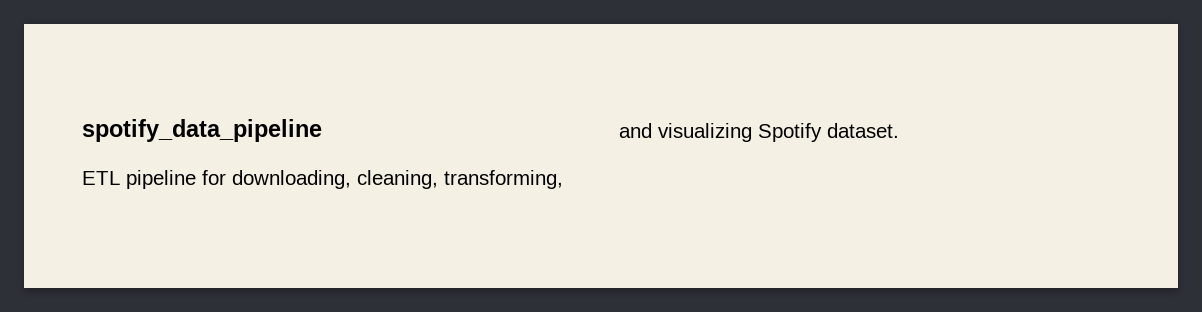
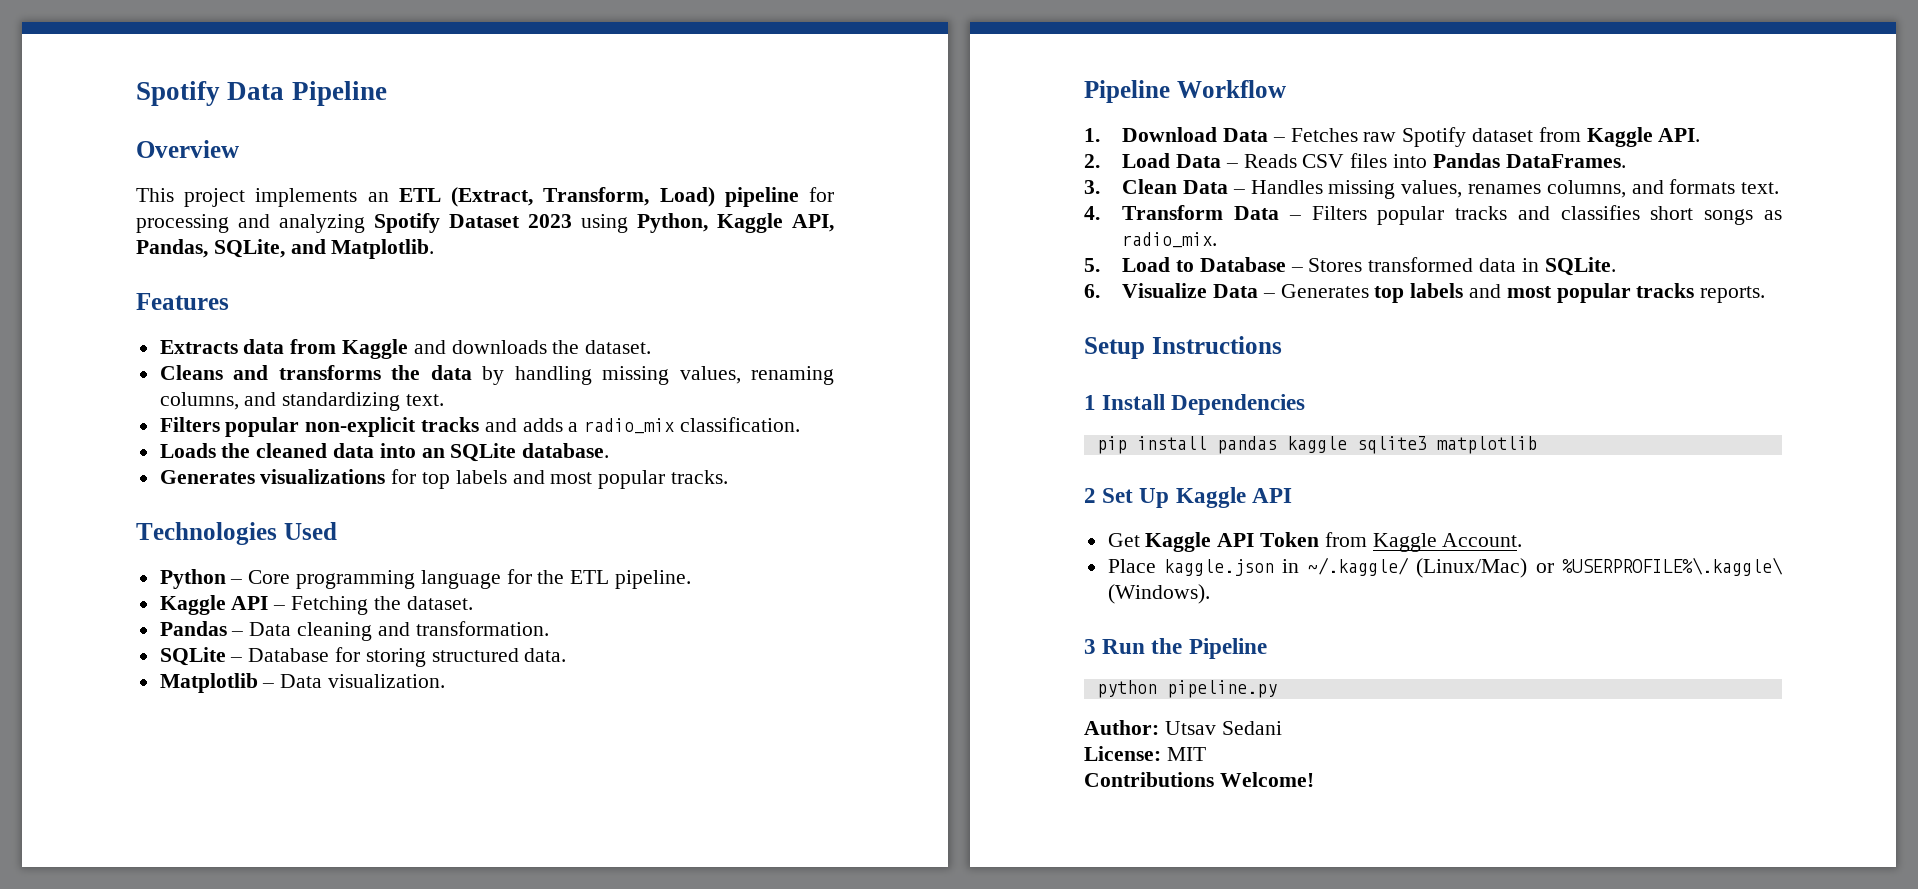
- spotify_data_pipeline
- ETL pipeline for downloading, cleaning, transforming, and visualizing Spotify dataset.
+ Spotify Data Pipeline
+ Overview
+ This project implements an ETL (Extract, Transform, Load) pipeline for processing and analyzing Spotify Dataset 2023 using Python, Kaggle API, Pandas, SQLite, and Matplotlib.
+ Features
+ Extracts data from Kaggle and downloads the dataset.
+ Cleans and transforms the data by handling missing values, renaming columns, and standardizing text.
+ Filters popular non-explicit tracks and adds a radio_mix classification.
+ Loads the cleaned data into an SQLite database.
+ Generates visualizations for top labels and most popular tracks.
+ Technologies Used
+ Python – Core programming language for the ETL pipeline.
+ Kaggle API – Fetching the dataset.
+ Pandas – Data cleaning and transformation.
+ SQLite – Database for storing structured data.
+ Matplotlib – Data visualization.
+ Pipeline Workflow
+ 1. Download Data – Fetches raw Spotify dataset from Kaggle API.
+ 2. Load Data – Reads CSV files into Pandas DataFrames.
+ 3. Clean Data – Handles missing values, renames columns, and formats text.
+ 4. Transform Data – Filters popular tracks and classifies short songs as radio_mix.
+ 5. Load to Database – Stores transformed data in SQLite.
+ 6. Visualize Data – Generates top labels and most popular tracks reports.
+ Setup Instructions
+ 1 Install Dependencies
+ pip install pandas kaggle sqlite3 matplotlib
+ 2 Set Up Kaggle API
+ Get Kaggle API Token from Kaggle Account.
+ Place kaggle.json in ~/.kaggle/ (Linux/Mac) or %USERPROFILE%\.kaggle\ (Windows).
+ 3 Run the Pipeline
+ python pipeline.py
+ Author: Utsav Sedani
+ License: MIT
+ Contributions Welcome!

